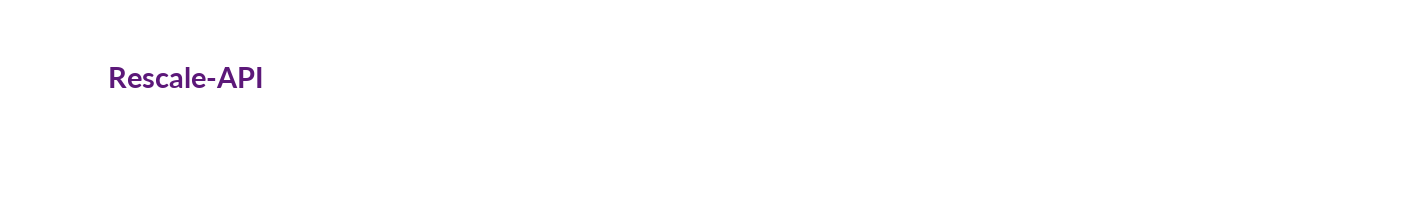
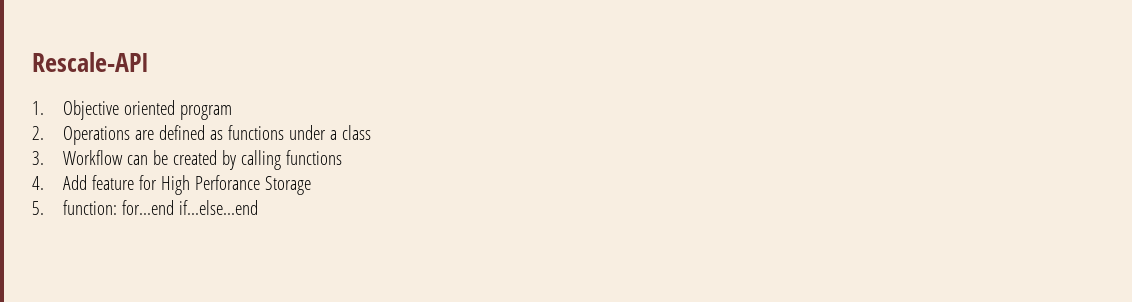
+ 1. Objective oriented program
+ 2. Operations are defined as functions under a class
+ 3. Workflow can be created by calling functions
+ 4. Add feature for High Perforance Storage
+ 5. function: for...end if...else...end

